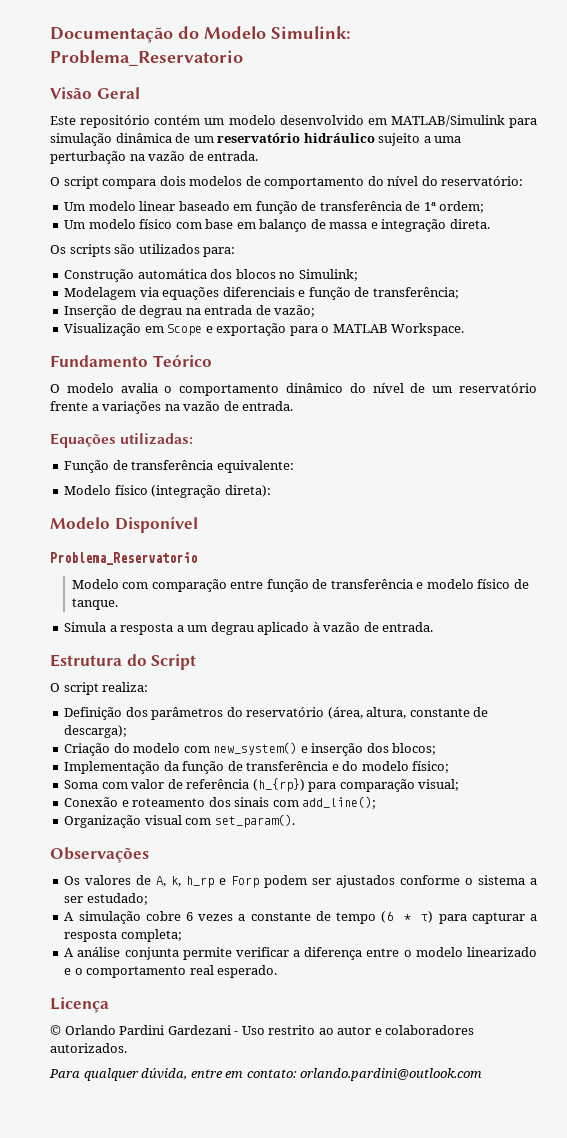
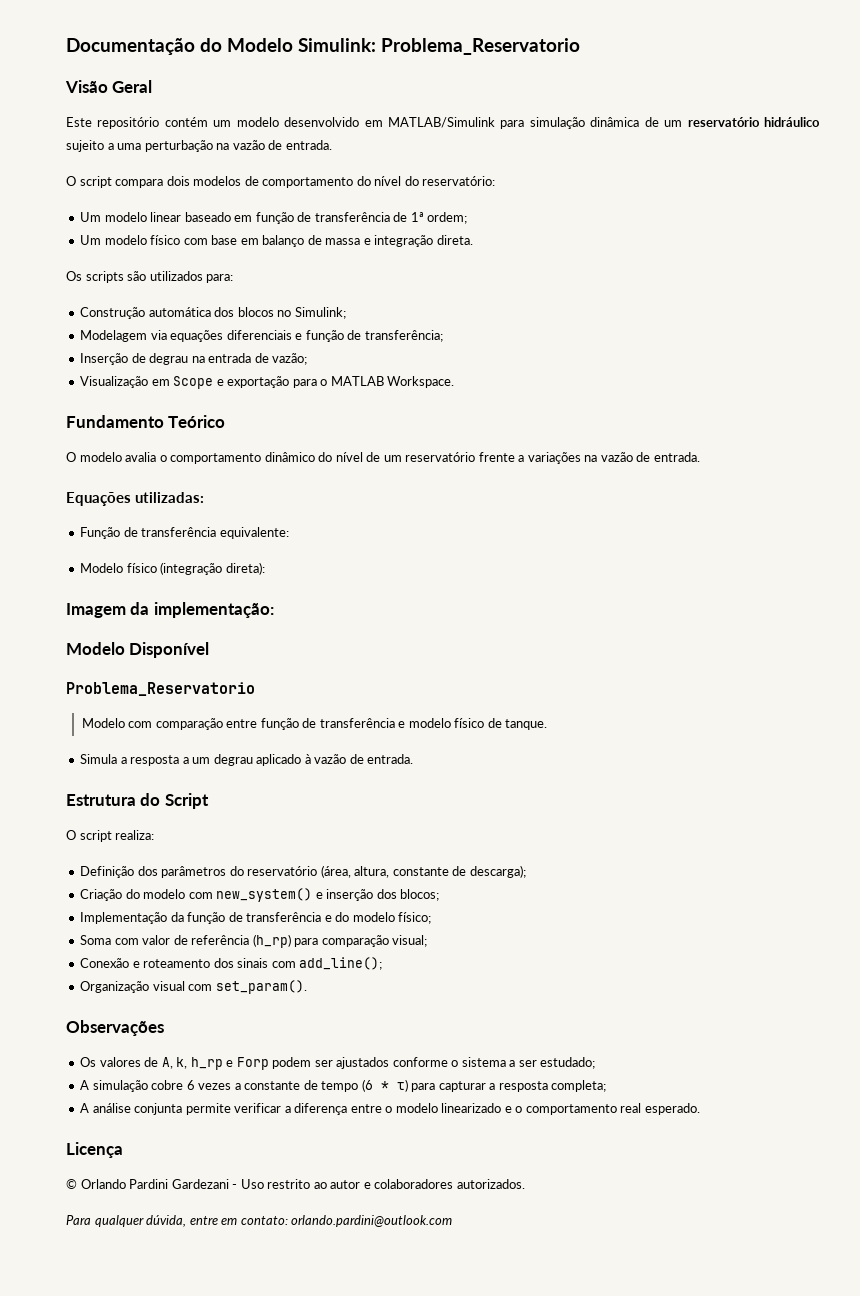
+ Imagem da implementação:
- Soma com valor de referência (h_{rp}) para comparação visual;
+ Soma com valor de referência (h_rp) para comparação visual;

